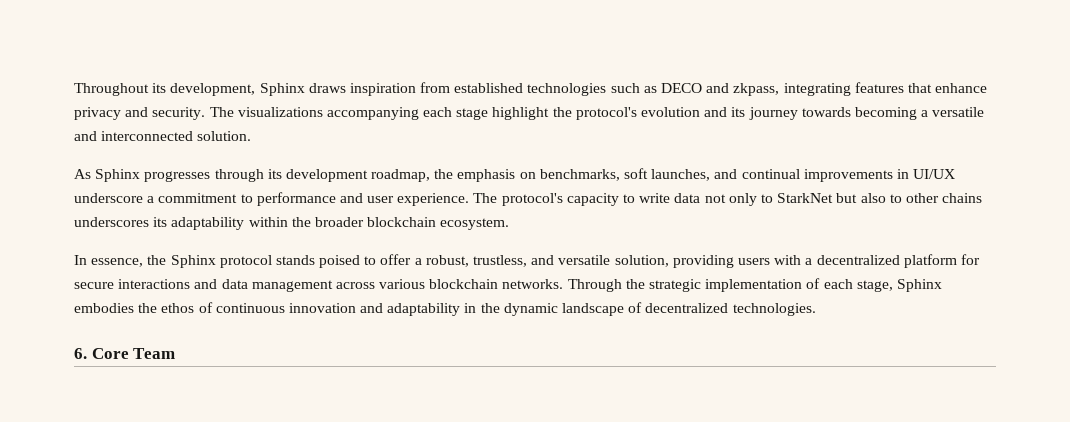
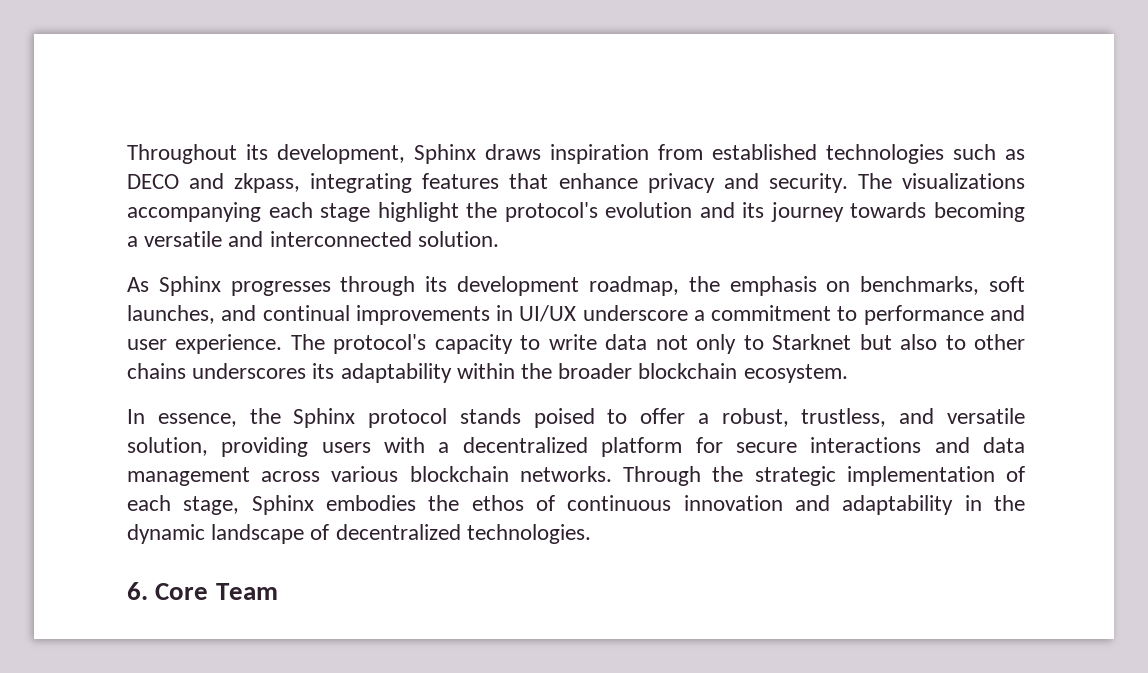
- The protocol's capacity to write data not only to StarkNet but also to other chains underscores its adaptability within the broader blockchain ecosystem.
+ The protocol's capacity to write data not only to Starknet but also to other chains underscores its adaptability within the broader blockchain ecosystem.

